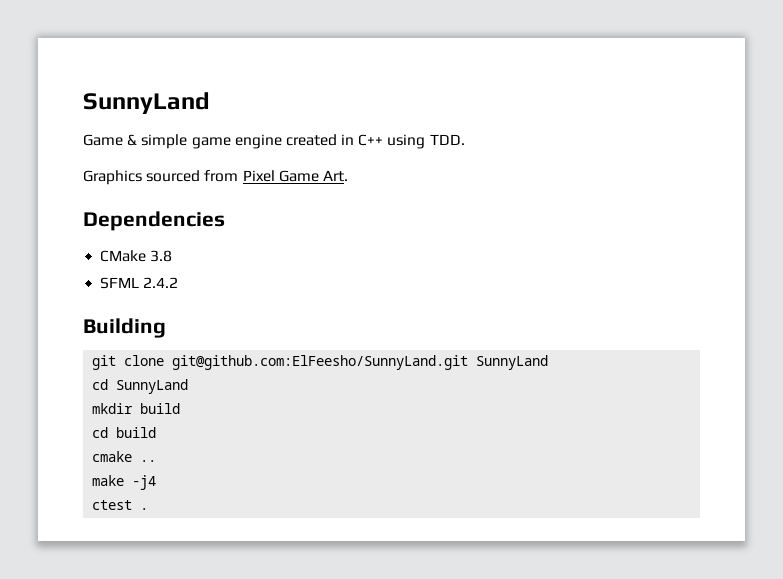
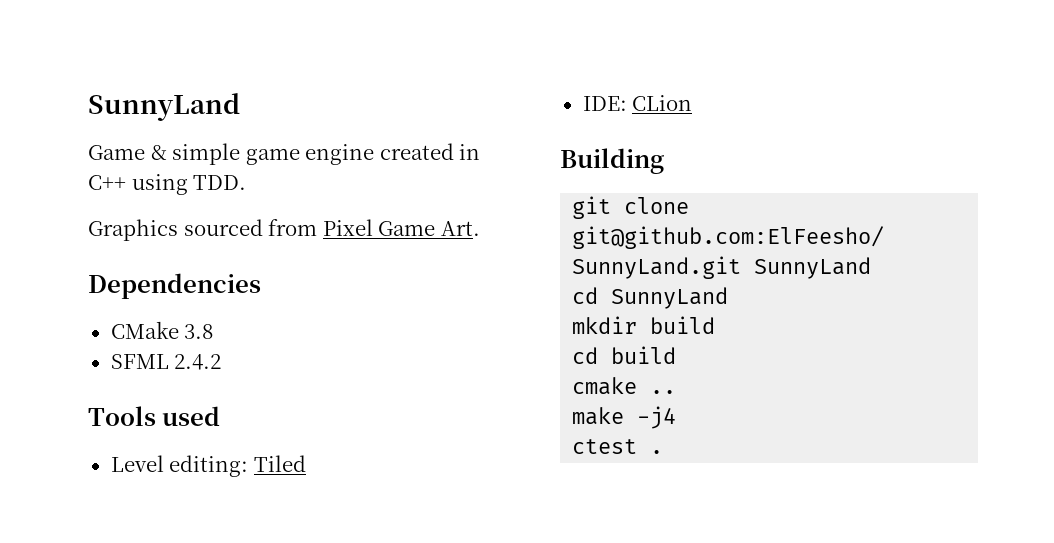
+ Tools used
+ Level editing: Tiled
+ IDE: CLion

